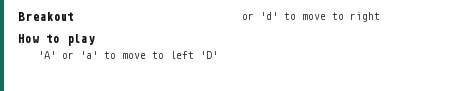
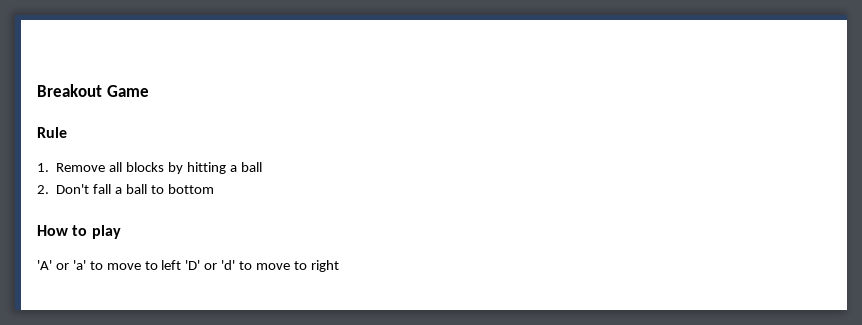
- Breakout
+ Breakout Game
+ Rule
+ 1. Remove all blocks by hitting a ball
+ 2. Don't fall a ball to bottom

